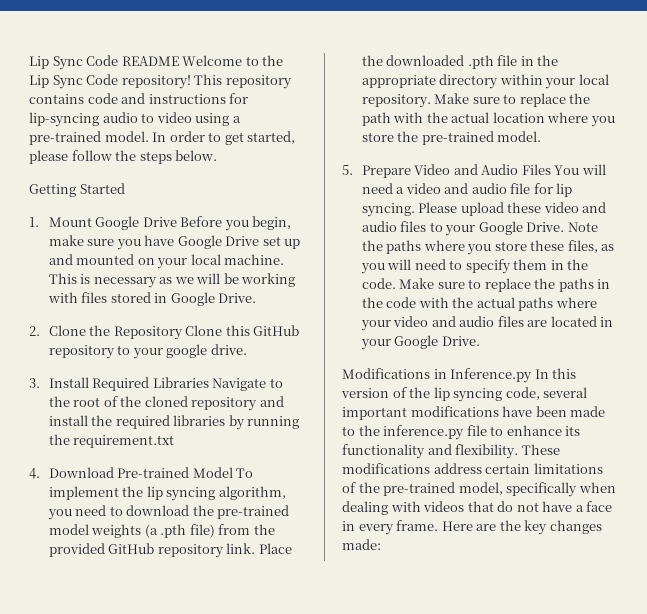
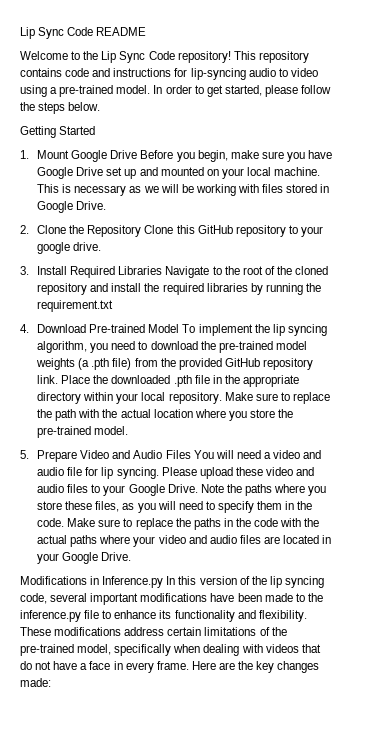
- Lip Sync Code README Welcome to the Lip Sync Code repository!
+ Lip Sync Code README
+ Welcome to the Lip Sync Code repository!

